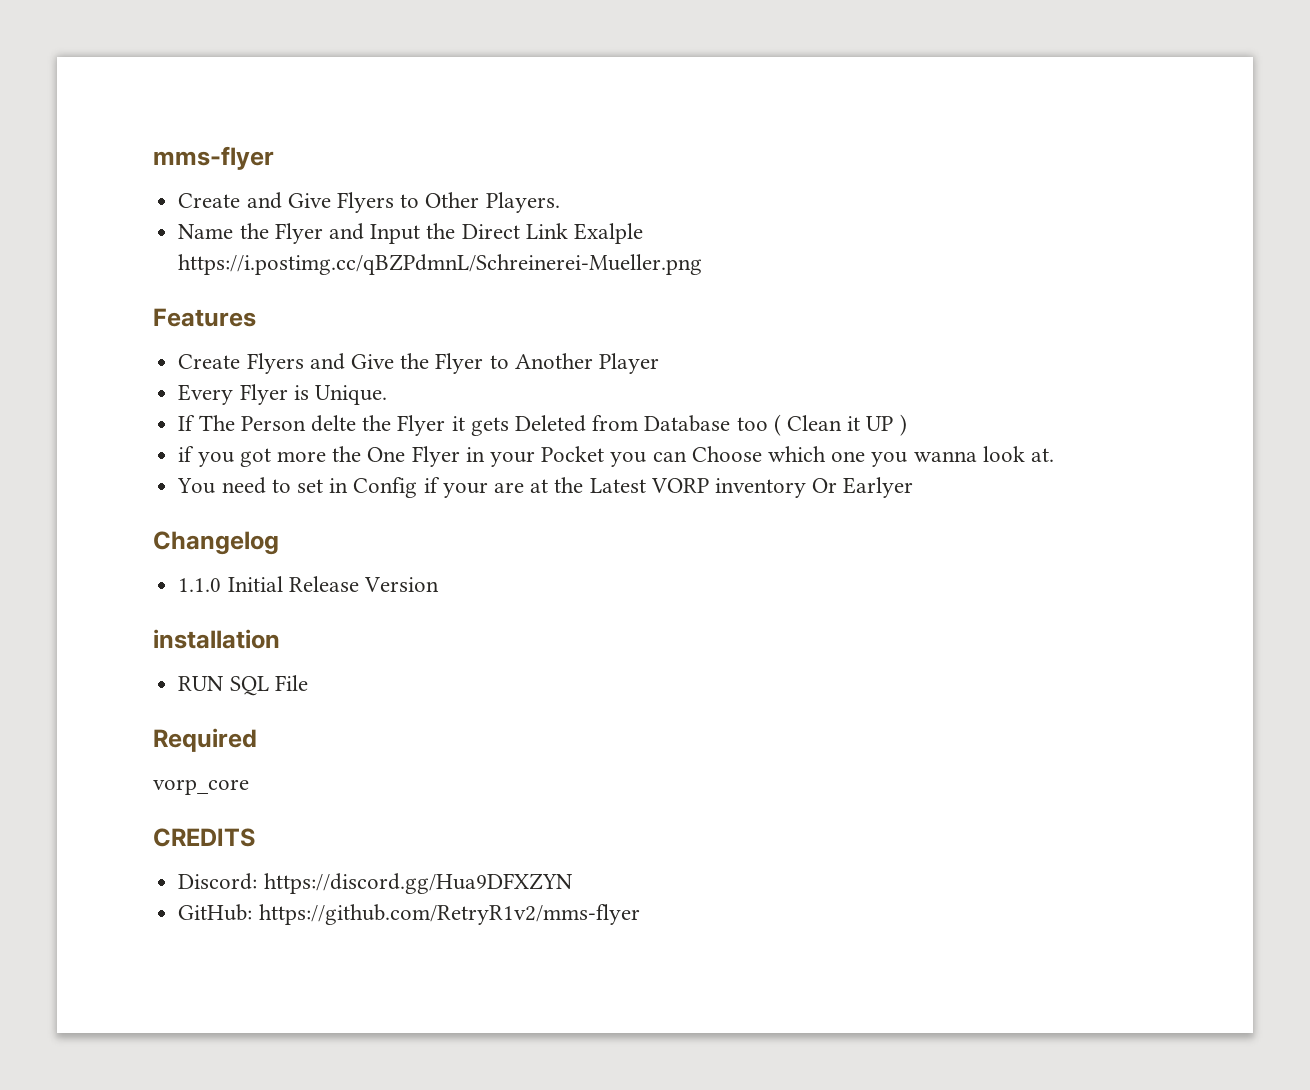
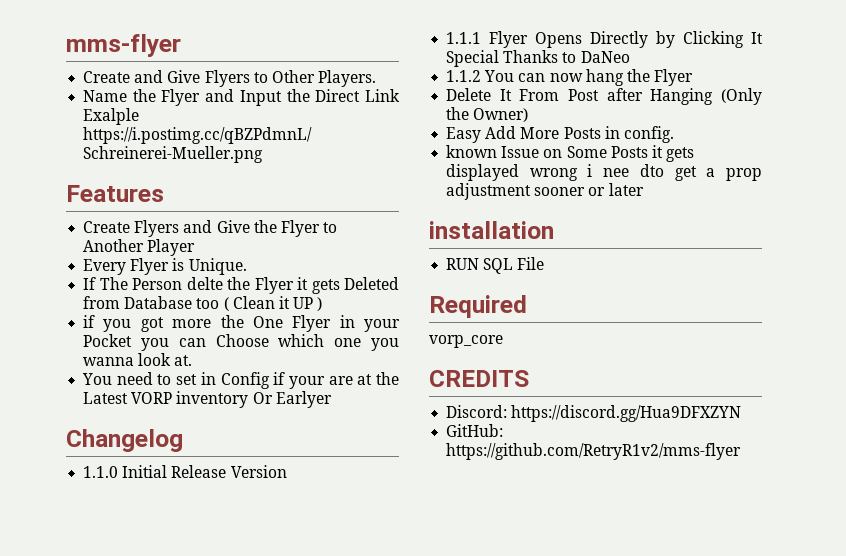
+ 1.1.1 Flyer Opens Directly by Clicking It Special Thanks to DaNeo
+ 1.1.2 You can now hang the Flyer
+ Delete It From Post after Hanging (Only the Owner)
+ Easy Add More Posts in config.
+ known Issue on Some Posts it gets displayed wrong i nee dto get a prop adjustment sooner or later

